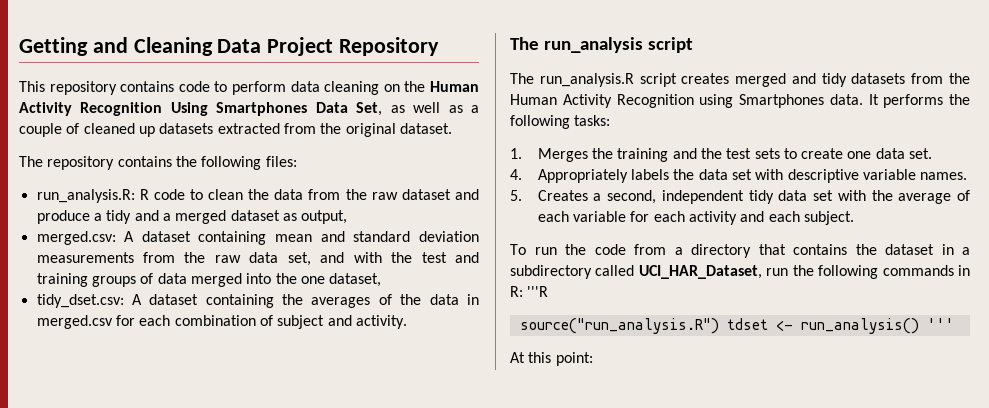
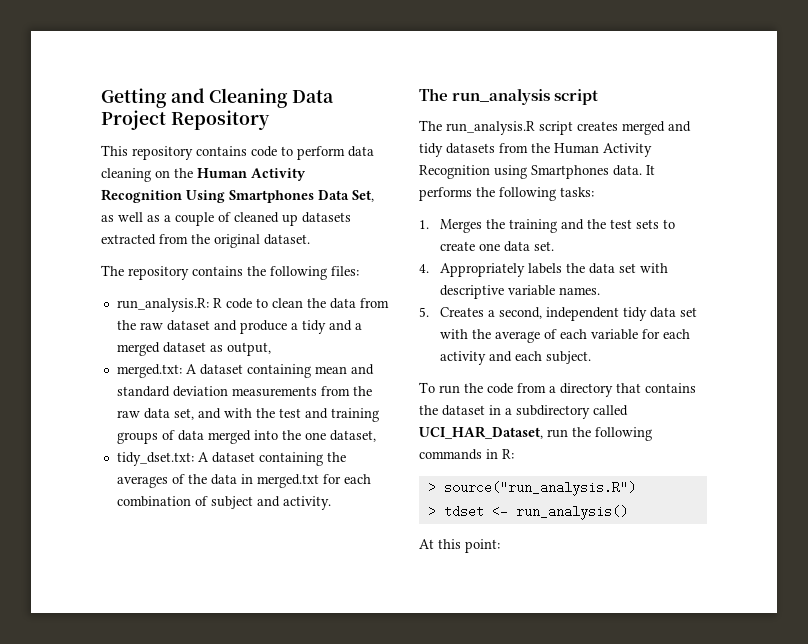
- merged.csv: A dataset containing mean and standard deviation measurements from the raw data set, and with the test and training groups of data merged into the one dataset,
+ merged.txt: A dataset containing mean and standard deviation measurements from the raw data set, and with the test and training groups of data merged into the one dataset,
- tidy_dset.csv: A dataset containing the averages of the data in merged.csv for each combination of subject and activity.
+ tidy_dset.txt: A dataset containing the averages of the data in merged.txt for each combination of subject and activity.
- To run the code from a directory that contains the dataset in a subdirectory called UCI_HAR_Dataset, run the following commands in R: '''R
- source("run_analysis.R") tdset <- run_analysis() '''
+ To run the code from a directory that contains the dataset in a subdirectory called UCI_HAR_Dataset, run the following commands in R:
+ > source("run_analysis.R")
+ > tdset <- run_analysis()

